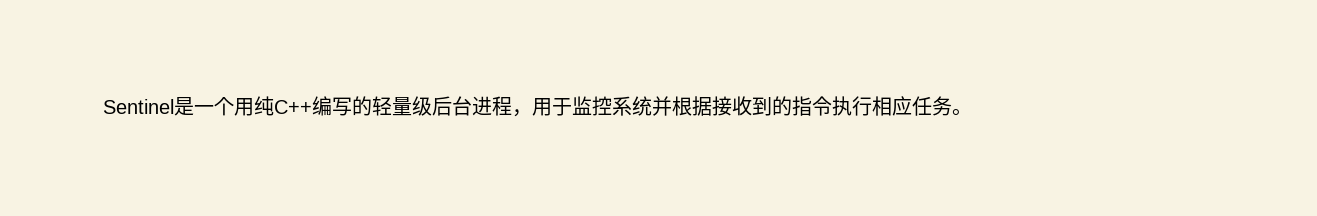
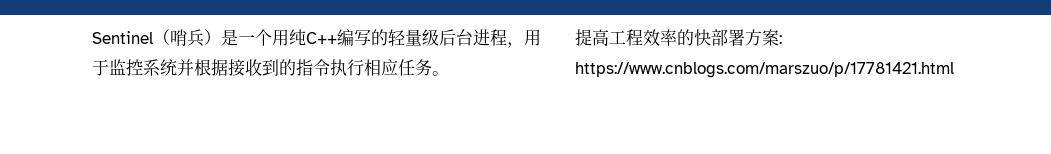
- Sentinel是一个用纯C++编写的轻量级后台进程，用于监控系统并根据接收到的指令执行相应任务。
+ Sentinel（哨兵）是一个用纯C++编写的轻量级后台进程，用于监控系统并根据接收到的指令执行相应任务。
+ 提高工程效率的快部署方案: https://www.cnblogs.com/marszuo/p/17781421.html

